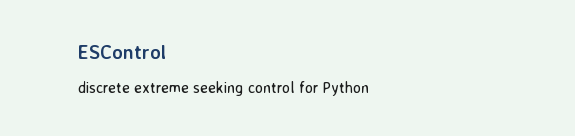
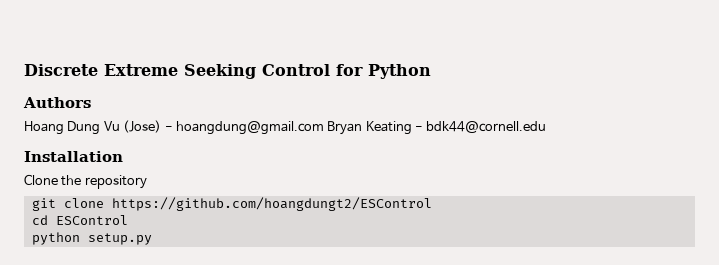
- ESControl
- discrete extreme seeking control for Python
+ Discrete Extreme Seeking Control for Python
+ Authors
+ Hoang Dung Vu (Jose) - hoangdung@gmail.com Bryan Keating - bdk44@cornell.edu
+ Installation
+ Clone the repository
+ git clone https://github.com/hoangdungt2/ESControl
+ cd ESControl
+ python setup.py

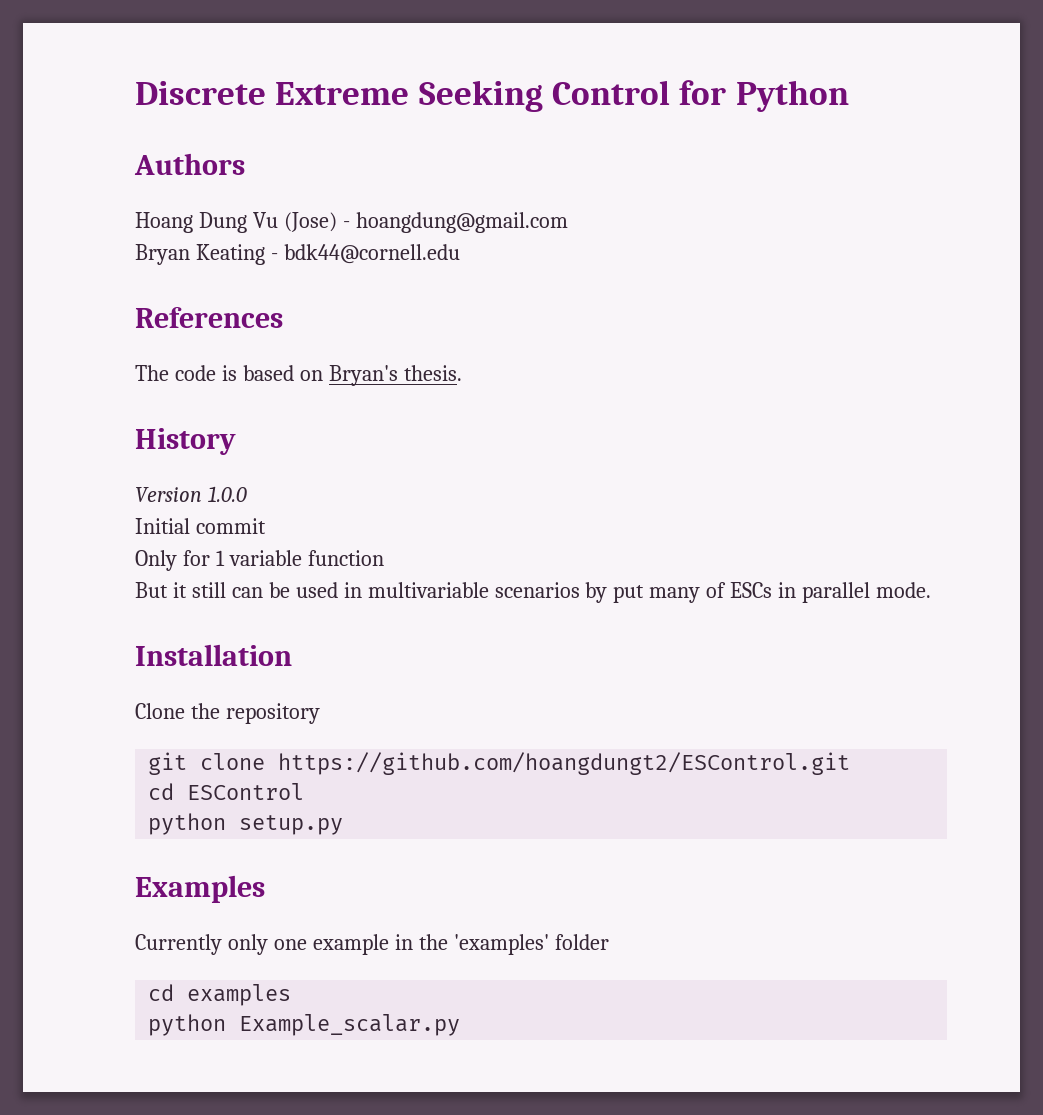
- Hoang Dung Vu (Jose) - hoangdung@gmail.com Bryan Keating - bdk44@cornell.edu
+ Hoang Dung Vu (Jose) - hoangdung@gmail.com
+ Bryan Keating - bdk44@cornell.edu
+ References
+ The code is based on Bryan's thesis.
+ History
+ Version 1.0.0
+ Initial commit
+ Only for 1 variable function
+ But it still can be used in multivariable scenarios by put many of ESCs in parallel mode.
- git clone https://github.com/hoangdungt2/ESControl
+ git clone https://github.com/hoangdungt2/ESControl.git
+ Examples
+ Currently only one example in the 'examples' folder
+ cd examples
+ python Example_scalar.py

